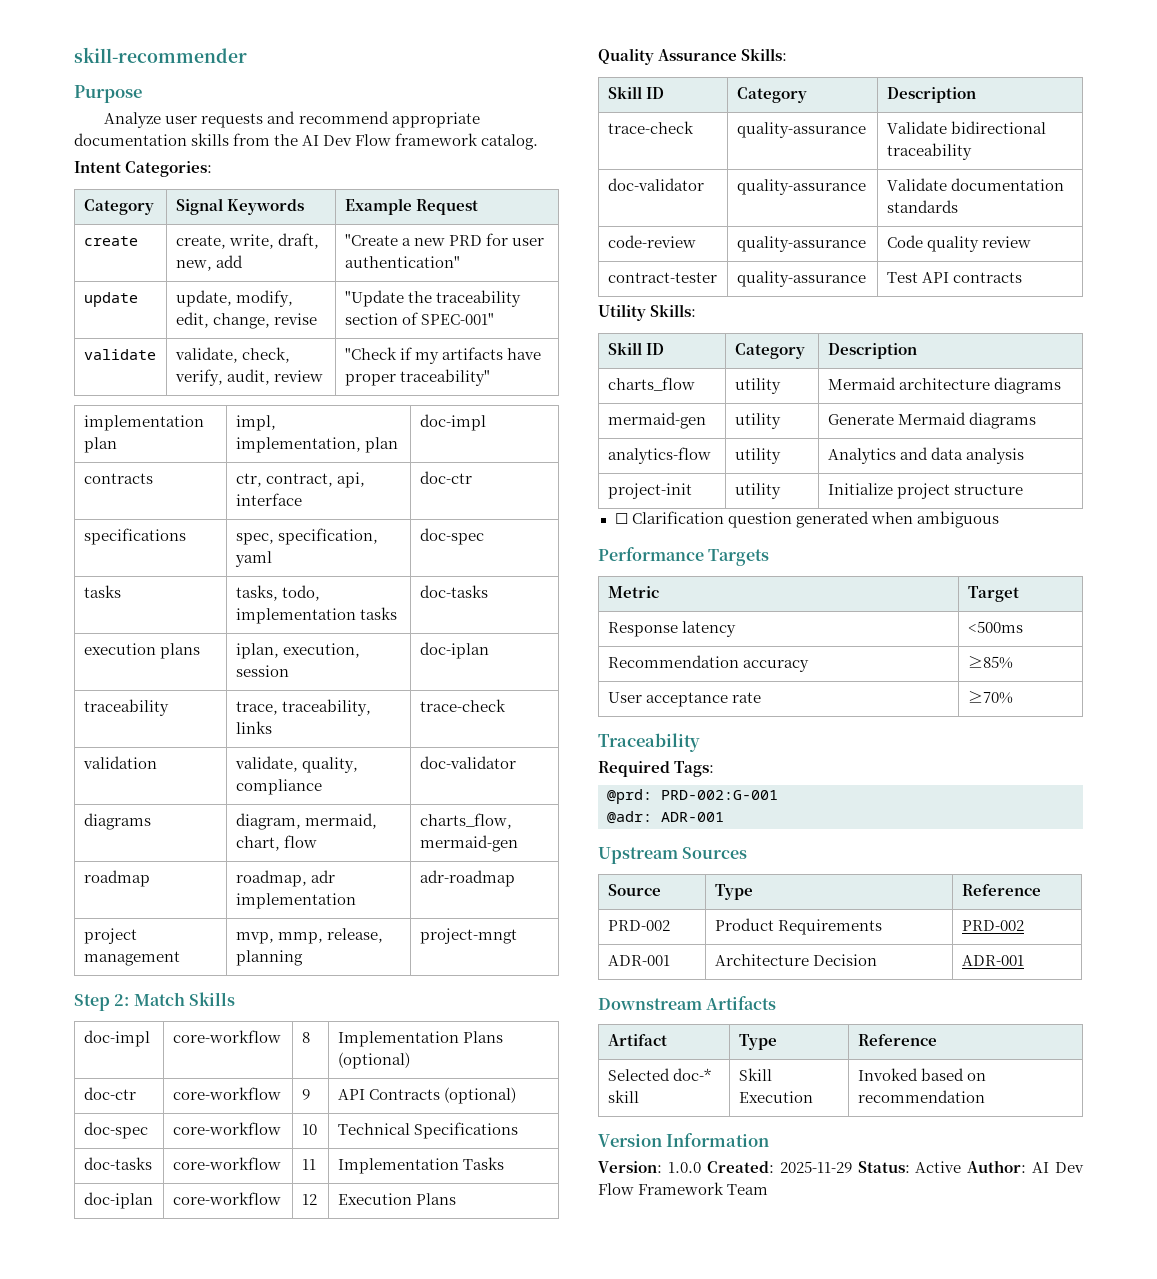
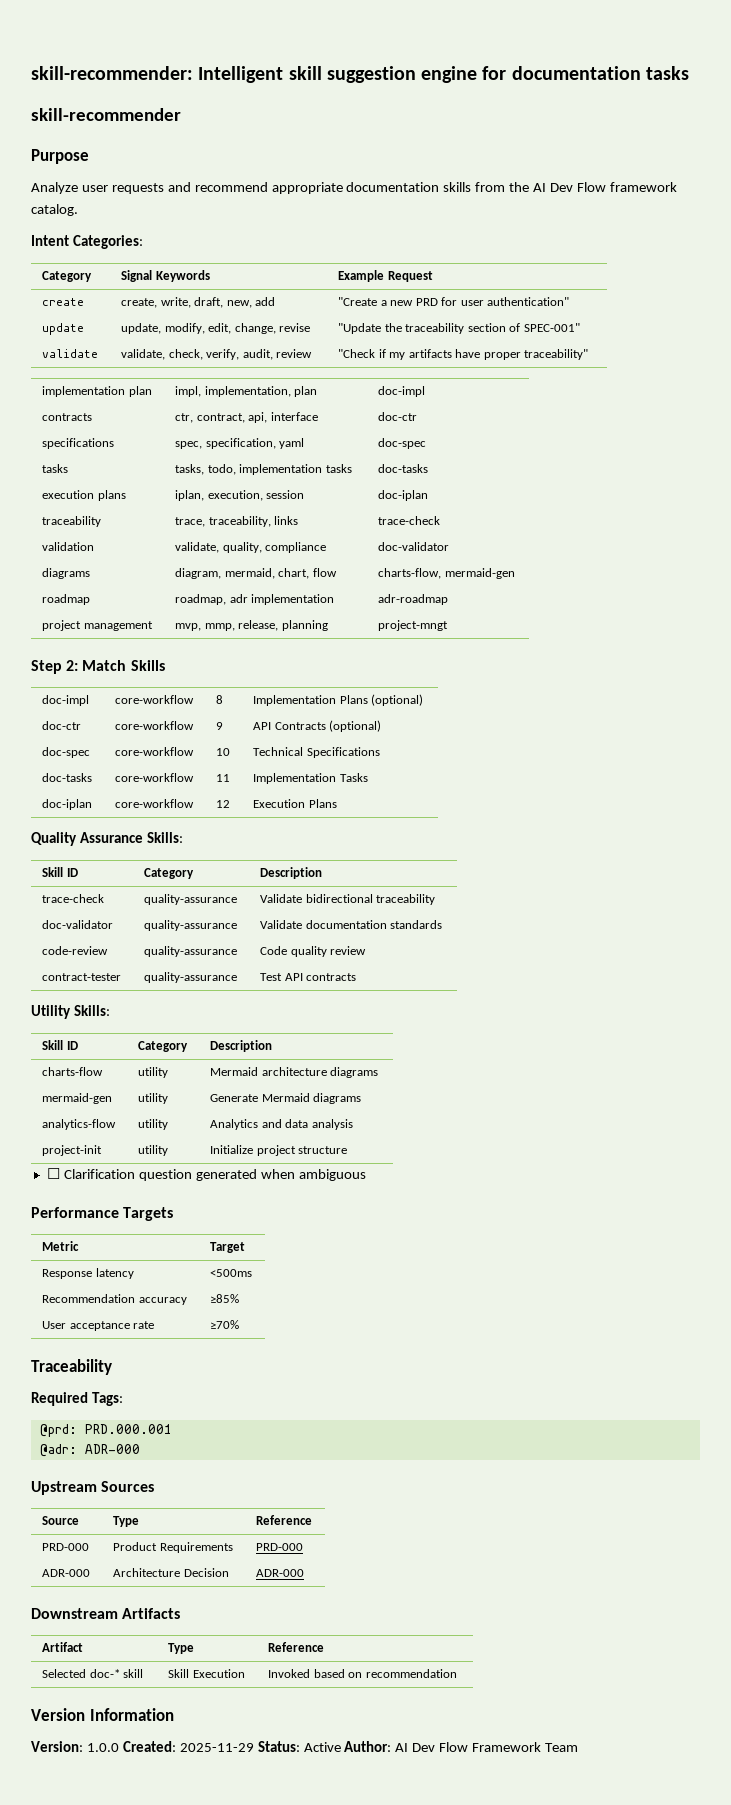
+ skill-recommender: Intelligent skill suggestion engine for documentation tasks
- diagrams | diagram, mermaid, chart, flow | charts_flow, mermaid-gen
+ diagrams | diagram, mermaid, chart, flow | charts-flow, mermaid-gen
- charts_flow | utility | Mermaid architecture diagrams
+ charts-flow | utility | Mermaid architecture diagrams
- @prd: PRD-002:G-001
+ @prd: PRD.000.001
- @adr: ADR-001
+ @adr: ADR-000
- PRD-002 | Product Requirements | PRD-002
- ADR-001 | Architecture Decision | ADR-001
+ PRD-000 | Product Requirements | PRD-000
+ ADR-000 | Architecture Decision | ADR-000

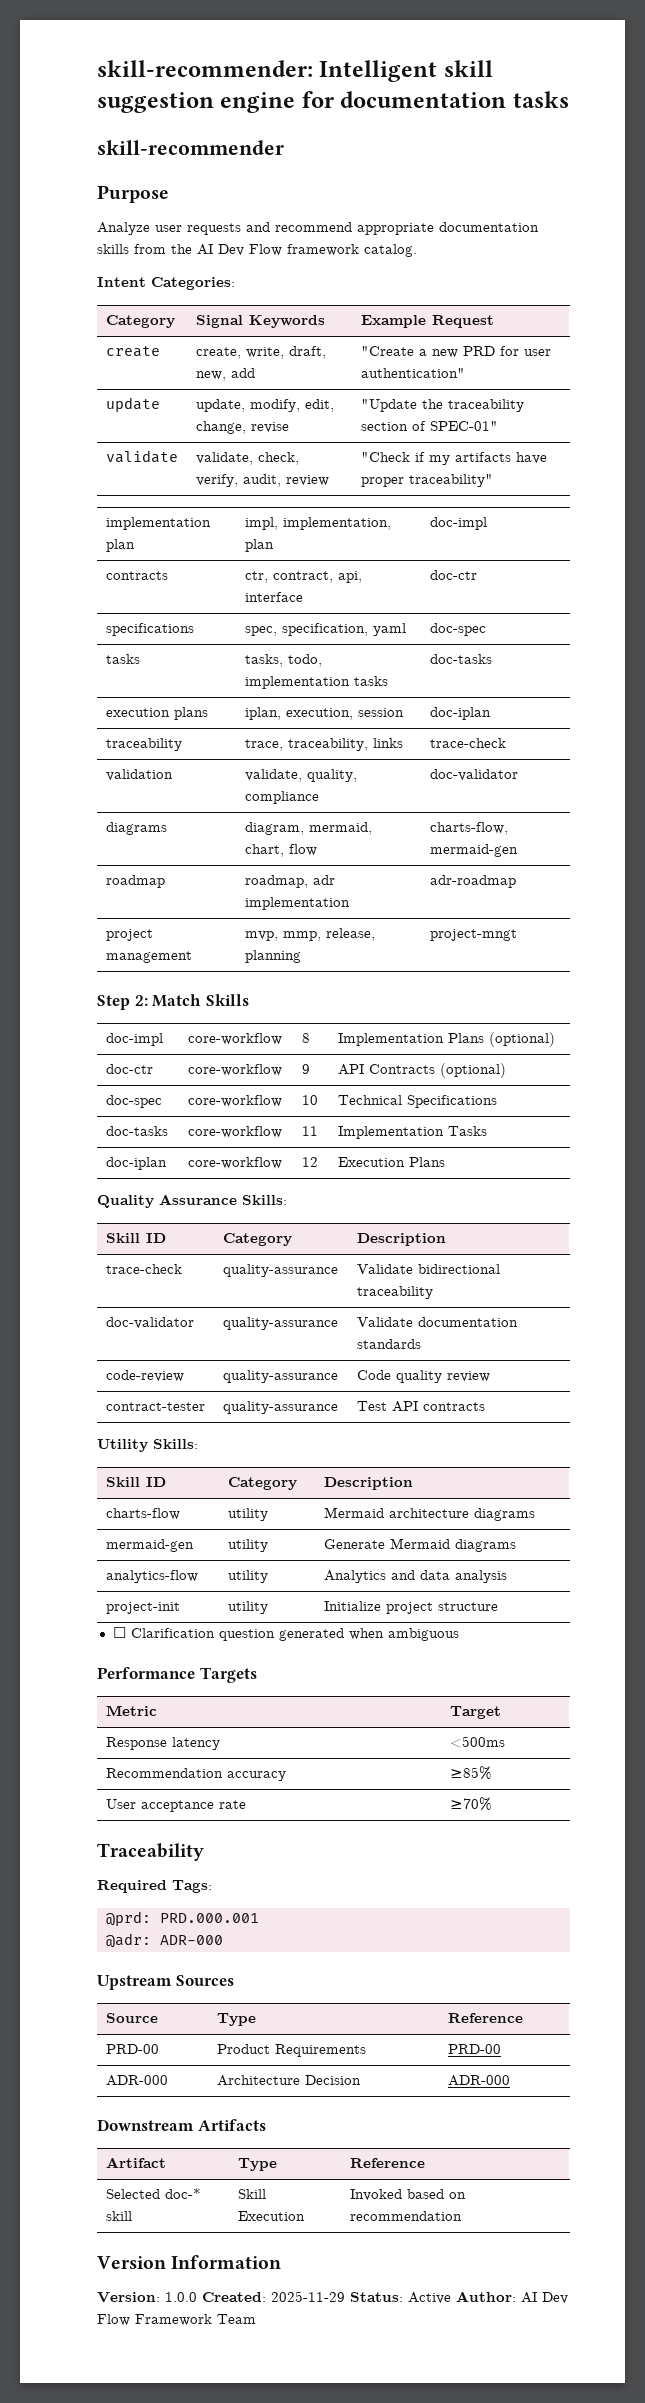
- update | update, modify, edit, change, revise | "Update the traceability section of SPEC-001"
+ update | update, modify, edit, change, revise | "Update the traceability section of SPEC-01"
- PRD-000 | Product Requirements | PRD-000
+ PRD-00 | Product Requirements | PRD-00

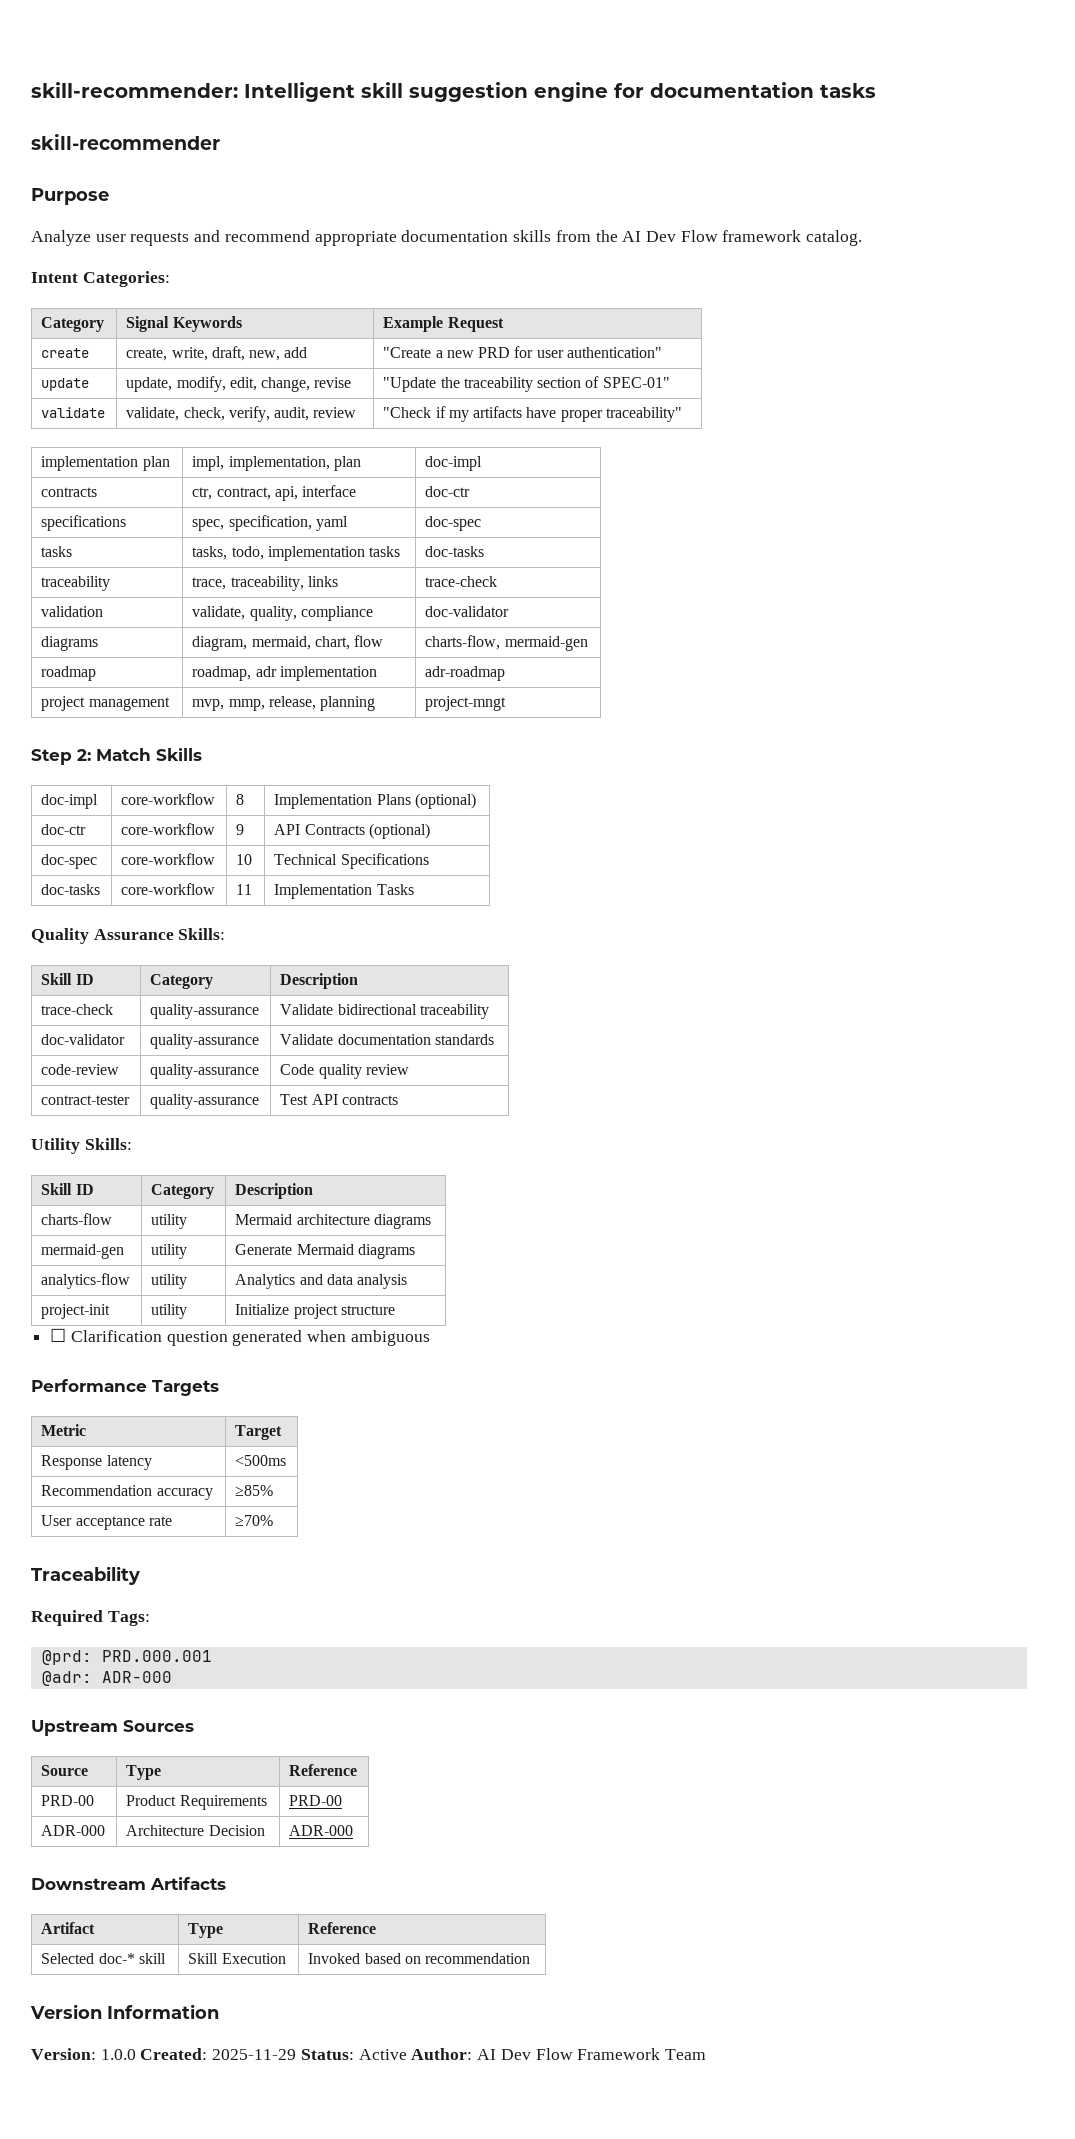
- execution plans | iplan, execution, session | doc-iplan
- doc-iplan | core-workflow | 12 | Execution Plans

